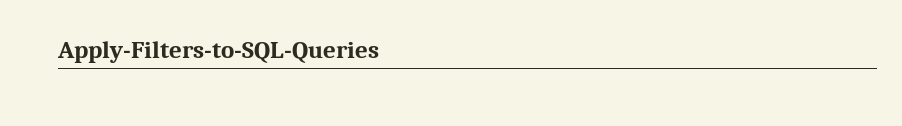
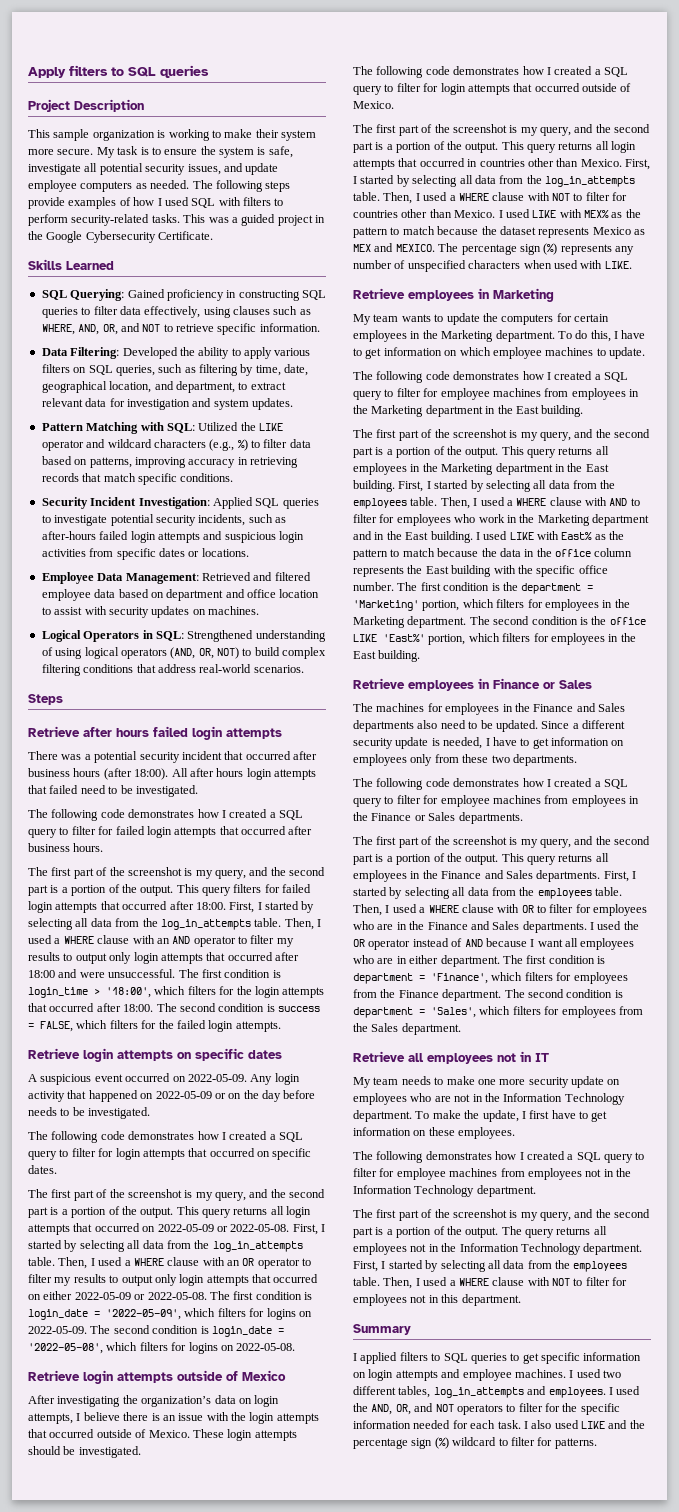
- Apply-Filters-to-SQL-Queries
+ Apply filters to SQL queries
+ Project Description
+ This sample organization is working to make their system more secure. My task is to ensure the system is safe, investigate all potential security issues, and update employee computers as needed. The following steps provide examples of how I used SQL with filters to perform security-related tasks. This was a guided project in the Google Cybersecurity Certificate.
+ Skills Learned
+ SQL Querying: Gained proficiency in constructing SQL queries to filter data effectively, using clauses such as WHERE, AND, OR, and NOT to retrieve specific information.
+ Data Filtering: Developed the ability to apply various filters on SQL queries, such as filtering by time, date, geographical location, and department, to extract relevant data for investigation and system updates.
+ Pattern Matching with SQL: Utilized the LIKE operator and wildcard characters (e.g., %) to filter data based on patterns, improving accuracy in retrieving records that match specific conditions.
+ Security Incident Investigation: Applied SQL queries to investigate potential security incidents, such as after-hours failed login attempts and suspicious login activities from specific dates or locations.
+ Employee Data Management: Retrieved and filtered employee data based on department and office location to assist with security updates on machines.
+ Logical Operators in SQL: Strengthened understanding of using logical operators (AND, OR, NOT) to build complex filtering conditions that address real-world scenarios.
+ Steps
+ Retrieve after hours failed login attempts
+ There was a potential security incident that occurred after business hours (after 18:00). All after hours login attempts that failed need to be investigated.
+ The following code demonstrates how I created a SQL query to filter for failed login attempts that occurred after business hours.
+ The first part of the screenshot is my query, and the second part is a portion of the output. This query filters for failed login attempts that occurred after 18:00. First, I started by selecting all data from the log_in_attempts table. Then, I used a WHERE clause with an AND operator to filter my results to output only login attempts that occurred after 18:00 and were unsuccessful. The first condition is login_time > '18:00', which filters for the login attempts that occurred after 18:00. The second condition is success = FALSE, which filters for the failed login attempts.
+ Retrieve login attempts on specific dates
+ A suspicious event occurred on 2022-05-09. Any login activity that happened on 2022-05-09 or on the day before needs to be investigated.
+ The following code demonstrates how I created a SQL query to filter for login attempts that occurred on specific dates.
+ The first part of the screenshot is my query, and the second part is a portion of the output. This query returns all login attempts that occurred on 2022-05-09 or 2022-05-08. First, I started by selecting all data from the log_in_attempts table. Then, I used a WHERE clause with an OR operator to filter my results to output only login attempts that occurred on either 2022-05-09 or 2022-05-08. The first condition is login_date = '2022-05-09', which filters for logins on 2022-05-09. The second condition is login_date = '2022-05-08', which filters for logins on 2022-05-08.
+ Retrieve login attempts outside of Mexico
+ After investigating the organization’s data on login attempts, I believe there is an issue with the login attempts that occurred outside of Mexico. These login attempts should be investigated.
+ The following code demonstrates how I created a SQL query to filter for login attempts that occurred outside of Mexico.
+ The first part of the screenshot is my query, and the second part is a portion of the output. This query returns all login attempts that occurred in countries other than Mexico. First, I started by selecting all data from the log_in_attempts table. Then, I used a WHERE clause with NOT to filter for countries other than Mexico. I used LIKE with MEX% as the pattern to match because the dataset represents Mexico as MEX and MEXICO. The percentage sign (%) represents any number of unspecified characters when used with LIKE.
+ Retrieve employees in Marketing
+ My team wants to update the computers for certain employees in the Marketing department. To do this, I have to get information on which employee machines to update.
+ The following code demonstrates how I created a SQL query to filter for employee machines from employees in the Marketing department in the East building.
+ The first part of the screenshot is my query, and the second part is a portion of the output. This query returns all employees in the Marketing department in the East building. First, I started by selecting all data from the employees table. Then, I used a WHERE clause with AND to filter for employees who work in the Marketing department and in the East building. I used LIKE with East% as the pattern to match because the data in the office column represents the East building with the specific office number. The first condition is the department = 'Marketing' portion, which filters for employees in the Marketing department. The second condition is the office LIKE 'East%' portion, which filters for employees in the East building.
+ Retrieve employees in Finance or Sales
+ The machines for employees in the Finance and Sales departments also need to be updated. Since a different security update is needed, I have to get information on employees only from these two departments.
+ The following code demonstrates how I created a SQL query to filter for employee machines from employees in the Finance or Sales departments.
+ The first part of the screenshot is my query, and the second part is a portion of the output. This query returns all employees in the Finance and Sales departments. First, I started by selecting all data from the employees table. Then, I used a WHERE clause with OR to filter for employees who are in the Finance and Sales departments. I used the OR operator instead of AND because I want all employees who are in either department. The first condition is department = 'Finance', which filters for employees from the Finance department. The second condition is department = 'Sales', which filters for employees from the Sales department.
+ Retrieve all employees not in IT
+ My team needs to make one more security update on employees who are not in the Information Technology department. To make the update, I first have to get information on these employees.
+ The following demonstrates how I created a SQL query to filter for employee machines from employees not in the Information Technology department.
+ The first part of the screenshot is my query, and the second part is a portion of the output. The query returns all employees not in the Information Technology department. First, I started by selecting all data from the employees table. Then, I used a WHERE clause with NOT to filter for employees not in this department.
+ Summary
+ I applied filters to SQL queries to get specific information on login attempts and employee machines. I used two different tables, log_in_attempts and employees. I used the AND, OR, and NOT operators to filter for the specific information needed for each task. I also used LIKE and the percentage sign (%) wildcard to filter for patterns.

